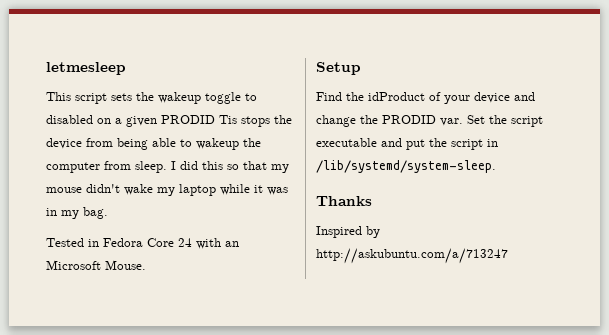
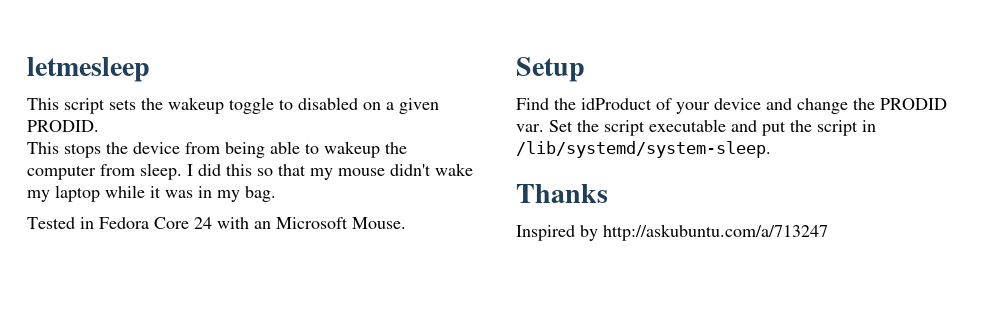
- This script sets the wakeup toggle to disabled on a given PRODID Tis stops the device from being able to wakeup the computer from sleep.
+ This script sets the wakeup toggle to disabled on a given PRODID.
+ This stops the device from being able to wakeup the computer from sleep.

